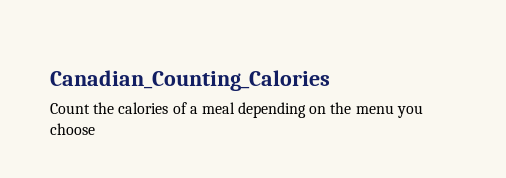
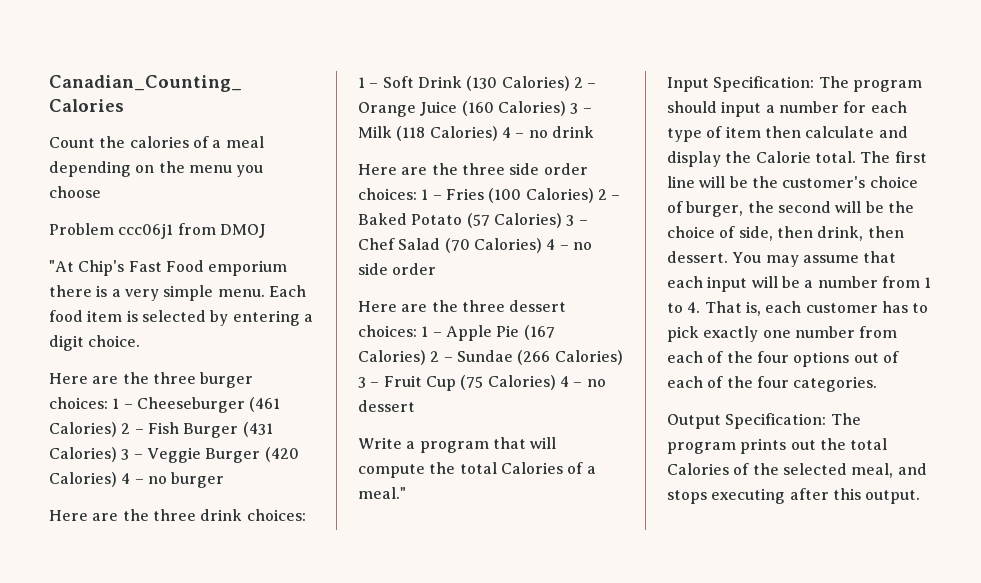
+ Problem ccc06j1 from DMOJ
+ "At Chip's Fast Food emporium there is a very simple menu. Each food item is selected by entering a digit choice.
+ Here are the three burger choices: 1 – Cheeseburger (461 Calories) 2 – Fish Burger (431 Calories) 3 – Veggie Burger (420 Calories) 4 – no burger
+ Here are the three drink choices: 1 – Soft Drink (130 Calories) 2 – Orange Juice (160 Calories) 3 – Milk (118 Calories) 4 – no drink
+ Here are the three side order choices: 1 – Fries (100 Calories) 2 – Baked Potato (57 Calories) 3 – Chef Salad (70 Calories) 4 – no side order
+ Here are the three dessert choices: 1 – Apple Pie (167 Calories) 2 – Sundae (266 Calories) 3 – Fruit Cup (75 Calories) 4 – no dessert
+ Write a program that will compute the total Calories of a meal."
+ Input Specification: The program should input a number for each type of item then calculate and display the Calorie total. The first line will be the customer's choice of burger, the second will be the choice of side, then drink, then dessert. You may assume that each input will be a number from 1 to 4. That is, each customer has to pick exactly one number from each of the four options out of each of the four categories.
+ Output Specification: The program prints out the total Calories of the selected meal, and stops executing after this output.

